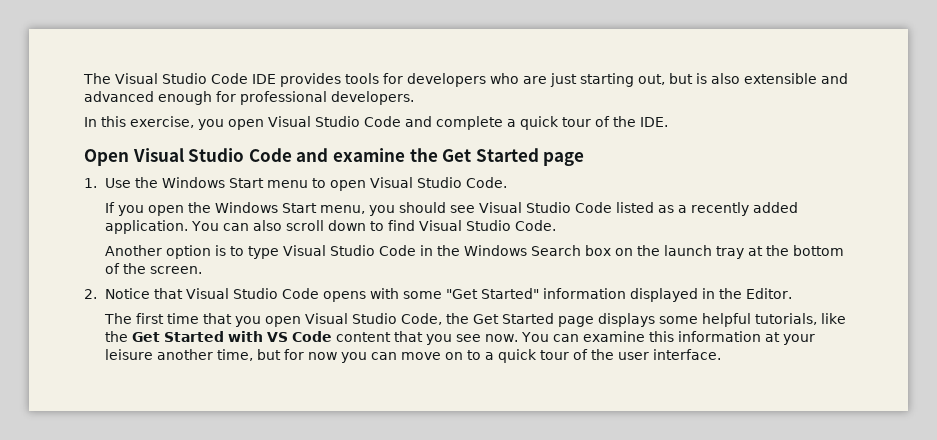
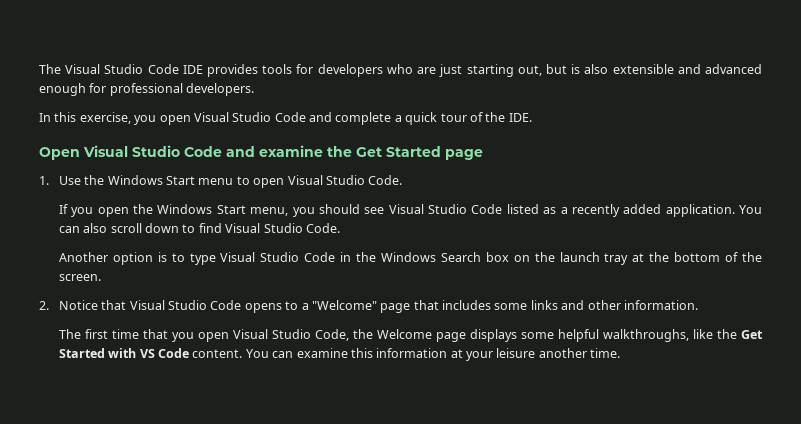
- 2. Notice that Visual Studio Code opens with some "Get Started" information displayed in the Editor.
+ 2. Notice that Visual Studio Code opens to a "Welcome" page that includes some links and other information.
- The first time that you open Visual Studio Code, the Get Started page displays some helpful tutorials, like the Get Started with VS Code content that you see now.
+ The first time that you open Visual Studio Code, the Welcome page displays some helpful walkthroughs, like the Get Started with VS Code content.
- You can examine this information at your leisure another time, but for now you can move on to a quick tour of the user interface.
+ You can examine this information at your leisure another time.

